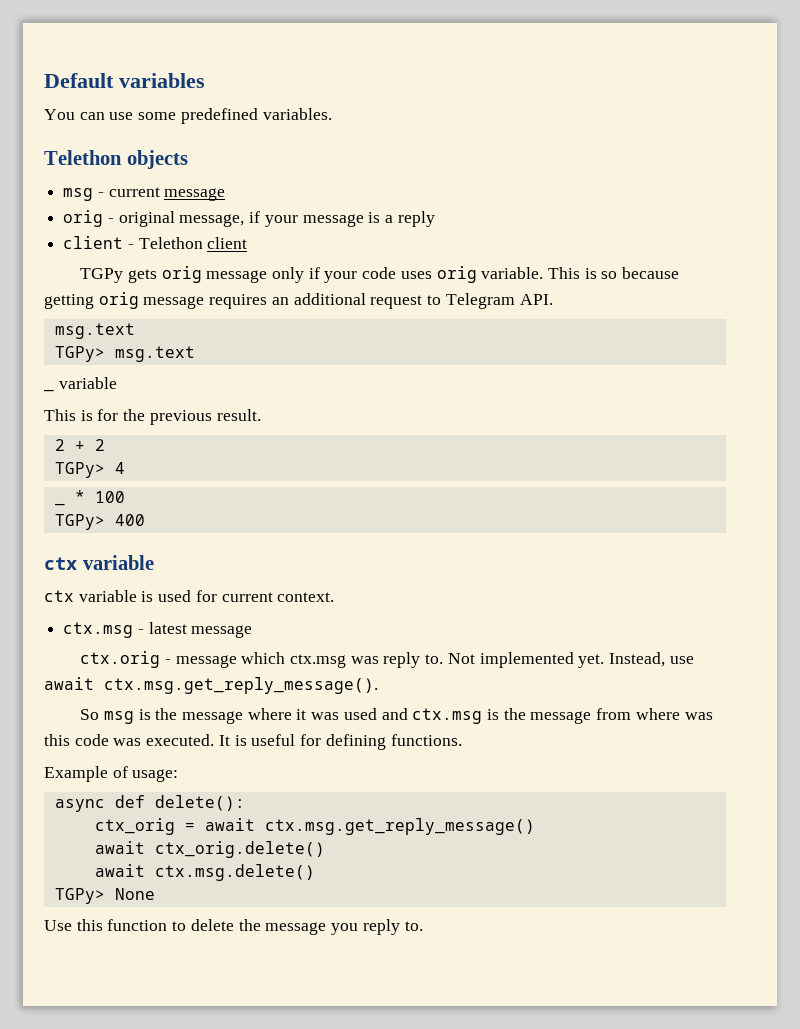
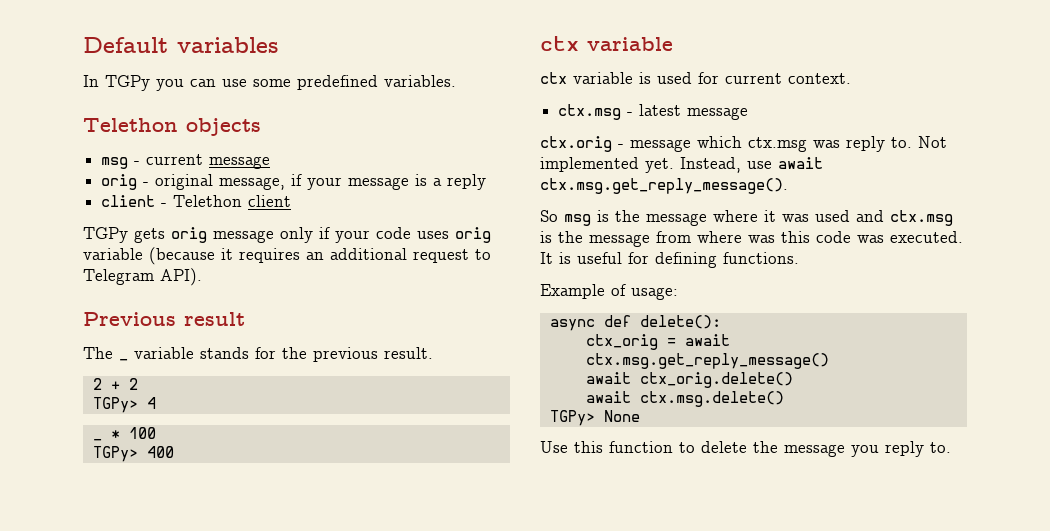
- You can use some predefined variables.
+ In TGPy you can use some predefined variables.
- TGPy gets orig message only if your code uses orig variable. This is so because getting orig message requires an additional request to Telegram API.
- msg.text
- TGPy> msg.text
- _ variable
- This is for the previous result.
+ TGPy gets orig message only if your code uses orig variable (because it requires an additional request to Telegram API).
+ Previous result
+ The _ variable stands for the previous result.

